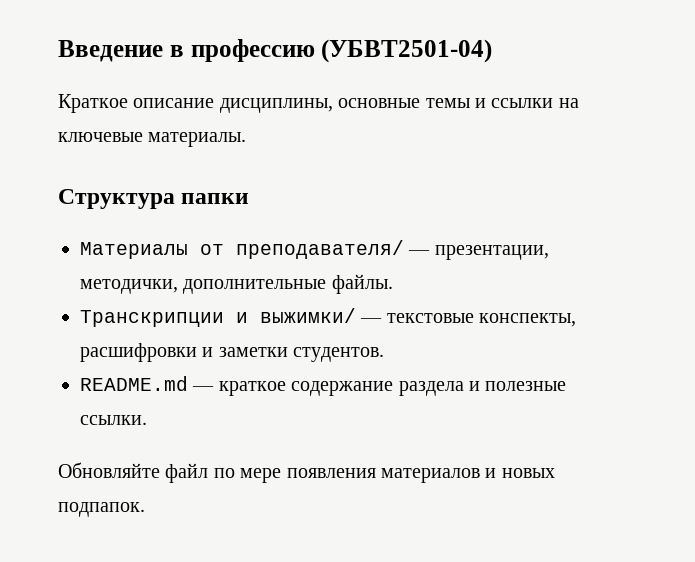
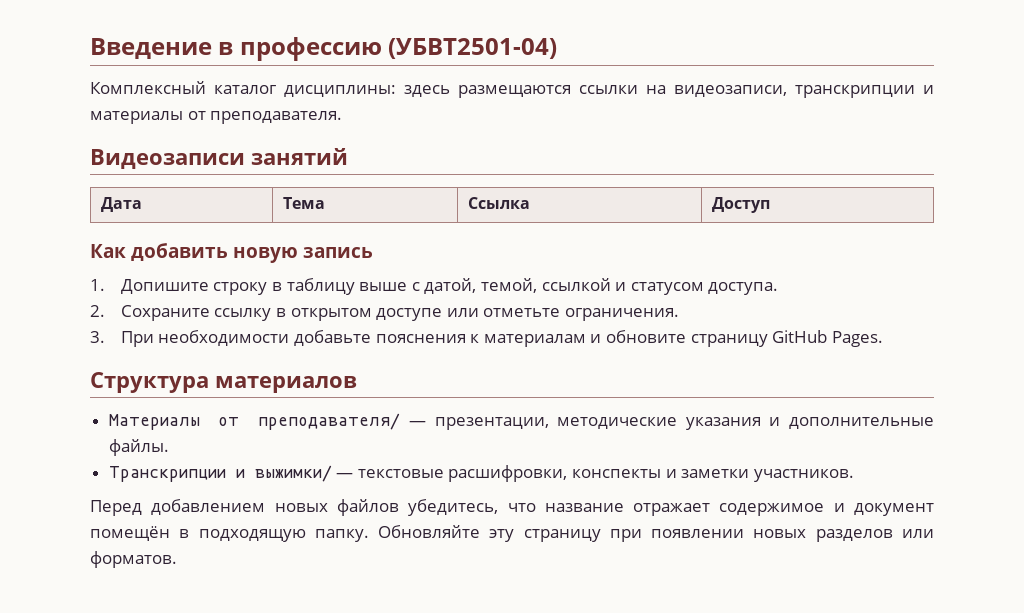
- Краткое описание дисциплины, основные темы и ссылки на ключевые материалы.
+ Комплексный каталог дисциплины: здесь размещаются ссылки на видеозаписи, транскрипции и материалы от преподавателя.
+ Видеозаписи занятий
+ Дата | Тема | Ссылка | Доступ
+ Как добавить новую запись
+ 1. Допишите строку в таблицу выше с датой, темой, ссылкой и статусом доступа.
+ 2. Сохраните ссылку в открытом доступе или отметьте ограничения.
+ 3. При необходимости добавьте пояснения к материалам и обновите страницу GitHub Pages.
- Структура папки
+ Структура материалов
- Материалы от преподавателя/ — презентации, методички, дополнительные файлы.
+ Материалы от преподавателя/ — презентации, методические указания и дополнительные файлы.
- Транскрипции и выжимки/ — текстовые конспекты, расшифровки и заметки студентов.
- README.md — краткое содержание раздела и полезные ссылки.
- Обновляйте файл по мере появления материалов и новых подпапок.
+ Транскрипции и выжимки/ — текстовые расшифровки, конспекты и заметки участников.
+ Перед добавлением новых файлов убедитесь, что название отражает содержимое и документ помещён в подходящую папку. Обновляйте эту страницу при появлении новых разделов или форматов.

